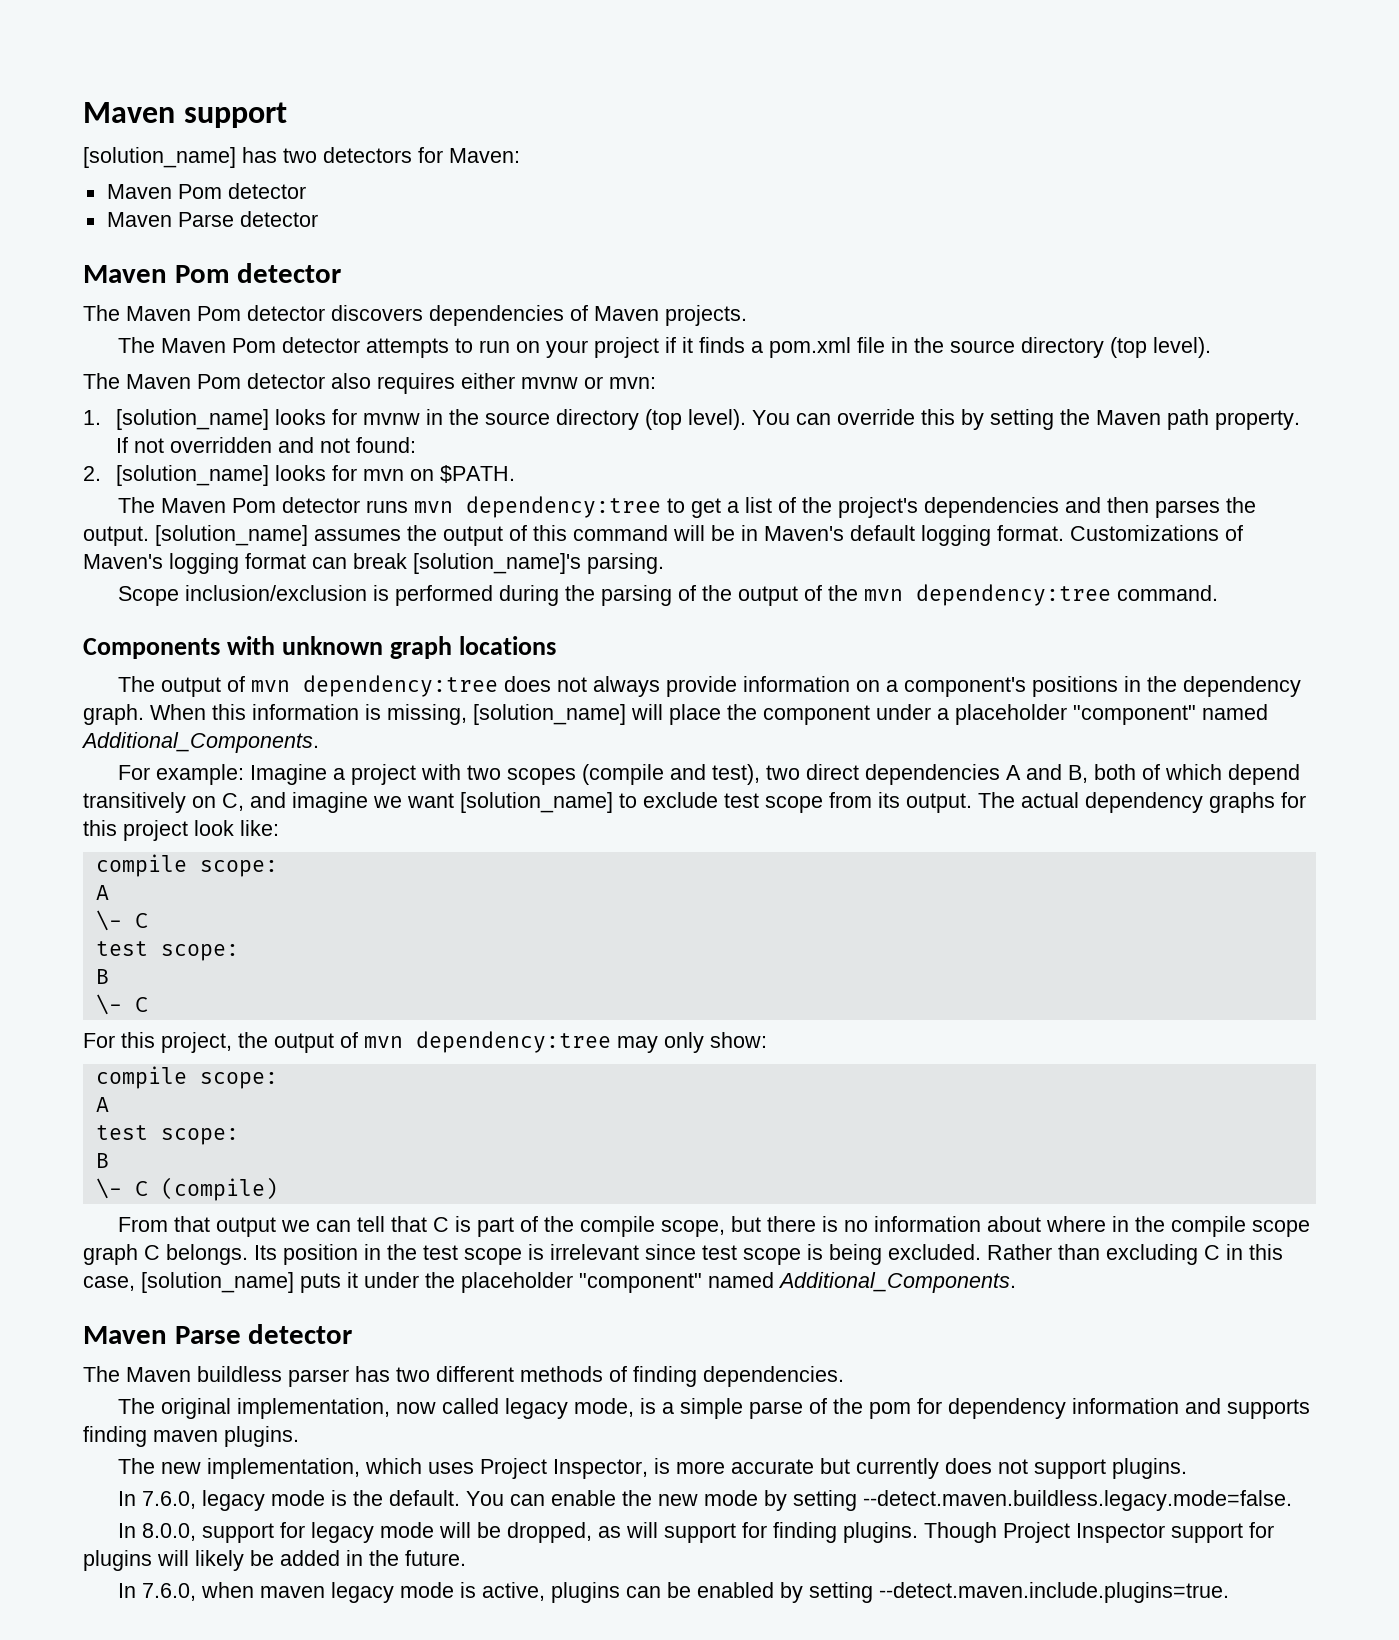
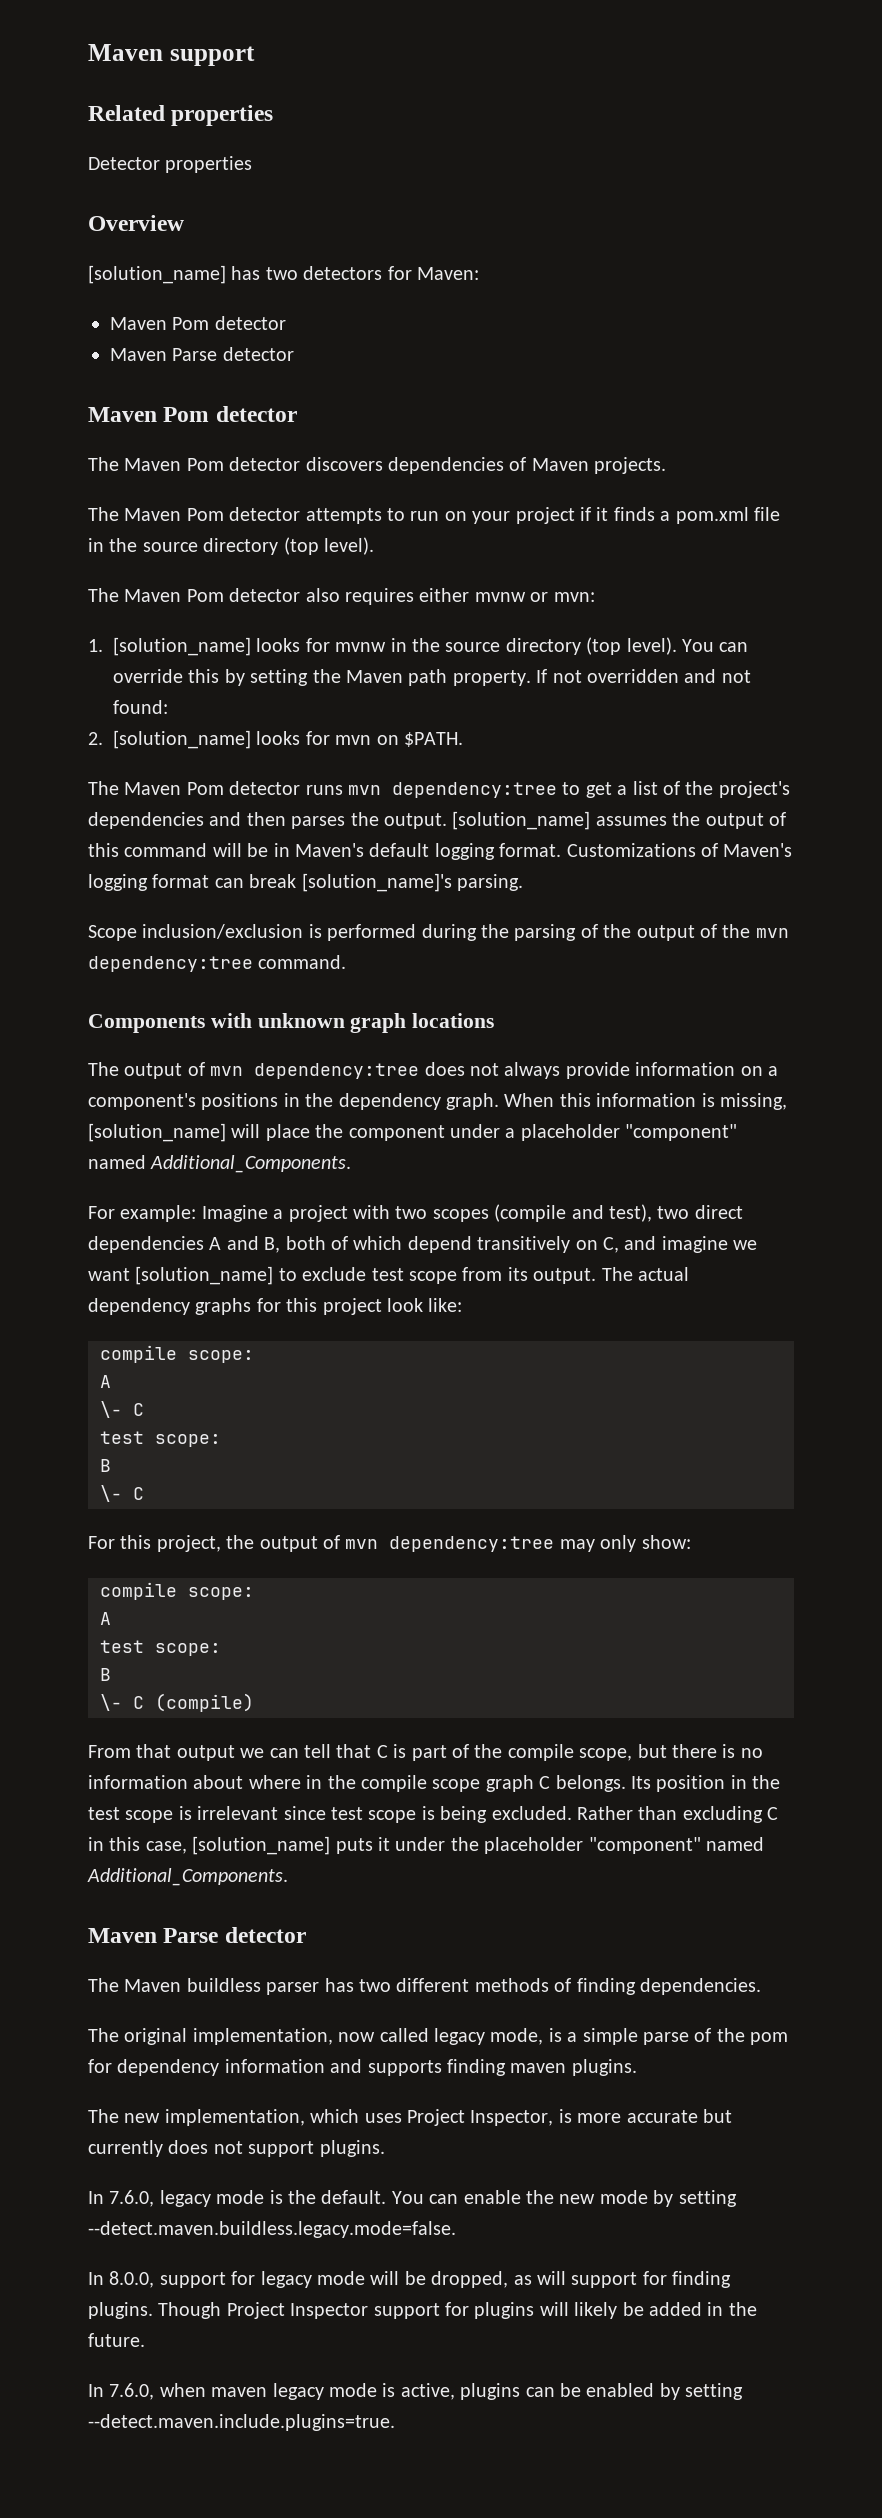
+ Related properties
+ Detector properties
+ Overview

